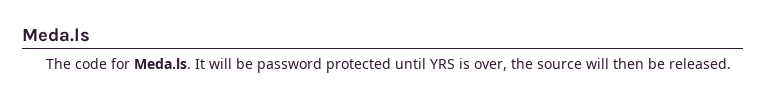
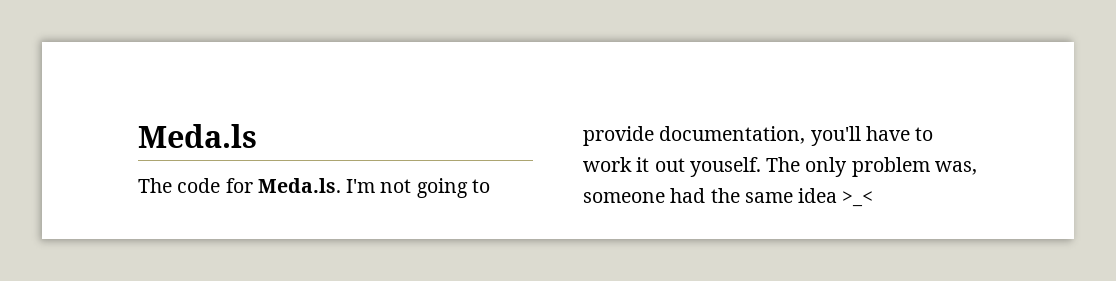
- The code for Meda.ls. It will be password protected until YRS is over, the source will then be released.
+ The code for Meda.ls. I'm not going to provide documentation, you'll have to work it out youself. The only problem was, someone had the same idea >_<

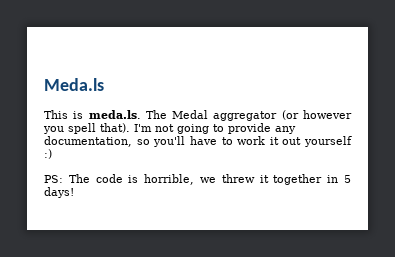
- The code for Meda.ls. I'm not going to provide documentation, you'll have to work it out youself. The only problem was, someone had the same idea >_<
+ This is meda.ls. The Medal aggregator (or however you spell that). I'm not going to provide any documentation, so you'll have to work it out yourself :)
+ PS: The code is horrible, we threw it together in 5 days!

